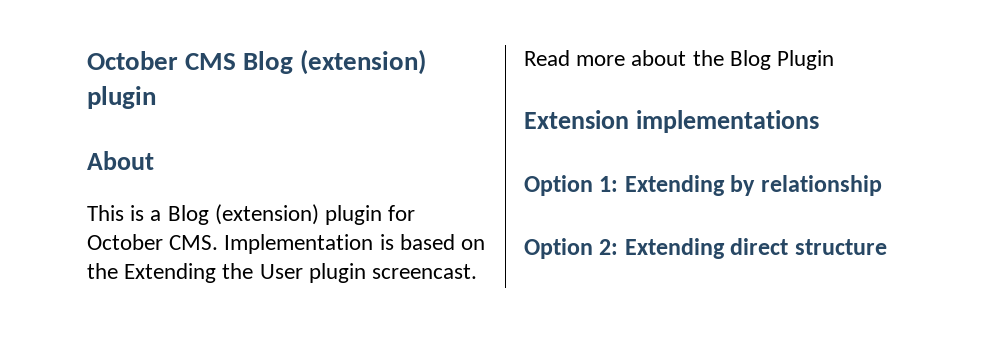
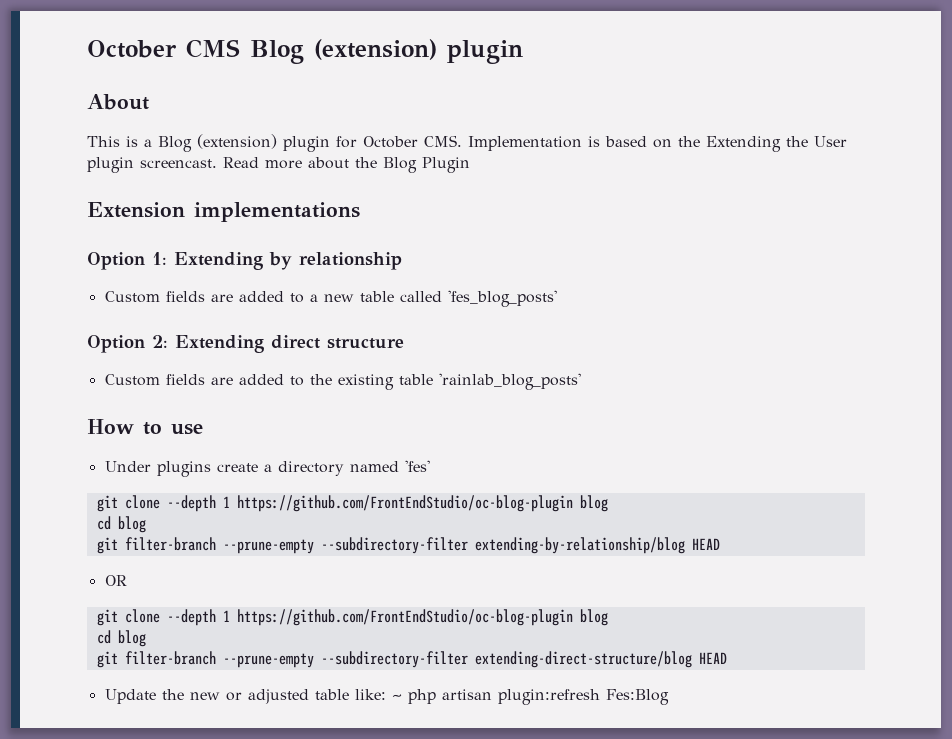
+ Custom fields are added to a new table called 'fes_blog_posts'
+ Custom fields are added to the existing table 'rainlab_blog_posts'
+ How to use
+ Under plugins create a directory named 'fes'
+ git clone --depth 1 https://github.com/FrontEndStudio/oc-blog-plugin blog
+ cd blog
+ git filter-branch --prune-empty --subdirectory-filter extending-by-relationship/blog HEAD
+ OR
+ git clone --depth 1 https://github.com/FrontEndStudio/oc-blog-plugin blog
+ cd blog
+ git filter-branch --prune-empty --subdirectory-filter extending-direct-structure/blog HEAD
+ Update the new or adjusted table like: ~ php artisan plugin:refresh Fes:Blog

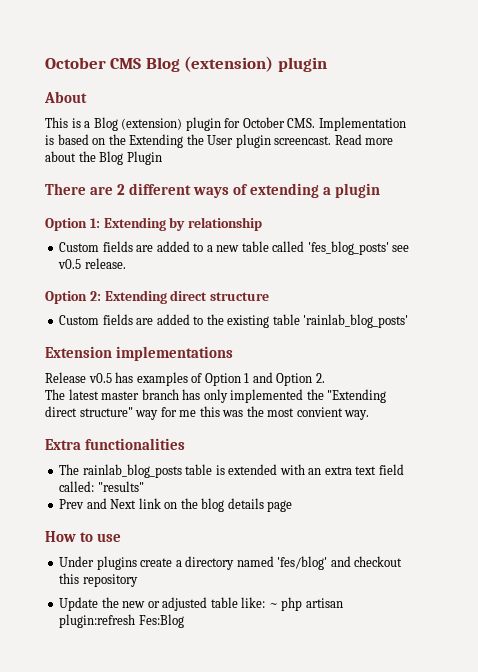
- Extension implementations
+ There are 2 different ways of extending a plugin
- Custom fields are added to a new table called 'fes_blog_posts'
+ Custom fields are added to a new table called 'fes_blog_posts' see v0.5 release.
+ Extension implementations
+ Release v0.5 has examples of Option 1 and Option 2.
+ The latest master branch has only implemented the "Extending direct structure" way for me this was the most convient way.
+ Extra functionalities
+ The rainlab_blog_posts table is extended with an extra text field called: "results"
+ Prev and Next link on the blog details page
- Under plugins create a directory named 'fes'
- git clone --depth 1 https://github.com/FrontEndStudio/oc-blog-plugin blog
- cd blog
- git filter-branch --prune-empty --subdirectory-filter extending-by-relationship/blog HEAD
- OR
- git clone --depth 1 https://github.com/FrontEndStudio/oc-blog-plugin blog
- cd blog
- git filter-branch --prune-empty --subdirectory-filter extending-direct-structure/blog HEAD
+ Under plugins create a directory named 'fes/blog' and checkout this repository

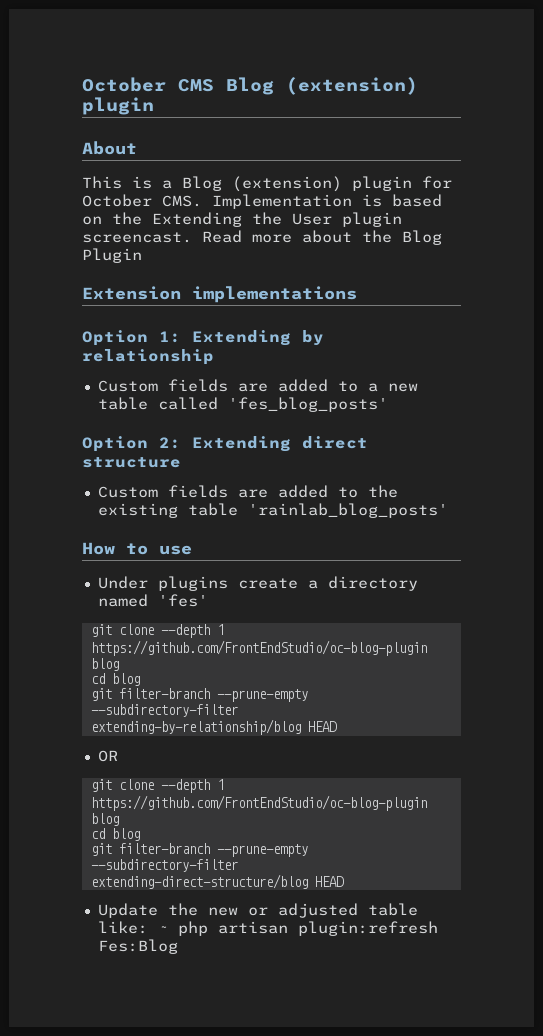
- There are 2 different ways of extending a plugin
+ Extension implementations
- Custom fields are added to a new table called 'fes_blog_posts' see v0.5 release.
+ Custom fields are added to a new table called 'fes_blog_posts'
- Extension implementations
- Release v0.5 has examples of Option 1 and Option 2.
- The latest master branch has only implemented the "Extending direct structure" way for me this was the most convient way.
- Extra functionalities
- The rainlab_blog_posts table is extended with an extra text field called: "results"
- Prev and Next link on the blog details page
- Under plugins create a directory named 'fes/blog' and checkout this repository
+ Under plugins create a directory named 'fes'
+ git clone --depth 1 https://github.com/FrontEndStudio/oc-blog-plugin blog
+ cd blog
+ git filter-branch --prune-empty --subdirectory-filter extending-by-relationship/blog HEAD
+ OR
+ git clone --depth 1 https://github.com/FrontEndStudio/oc-blog-plugin blog
+ cd blog
+ git filter-branch --prune-empty --subdirectory-filter extending-direct-structure/blog HEAD

